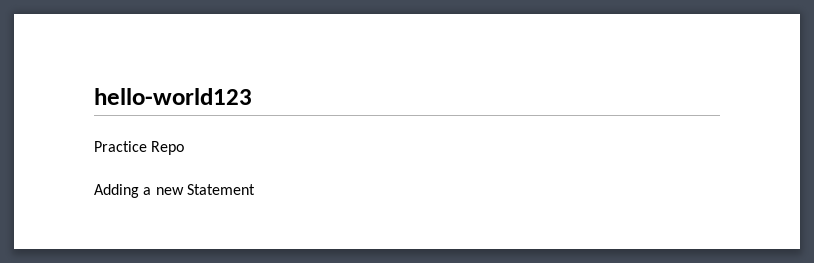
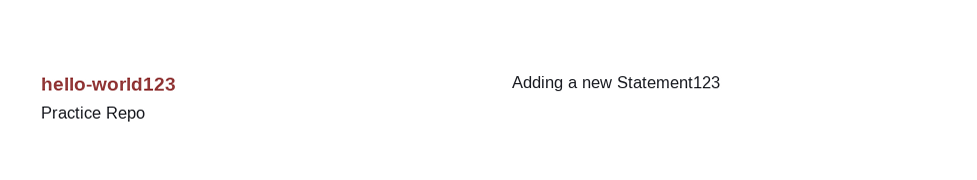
- Adding a new Statement
+ Adding a new Statement123

